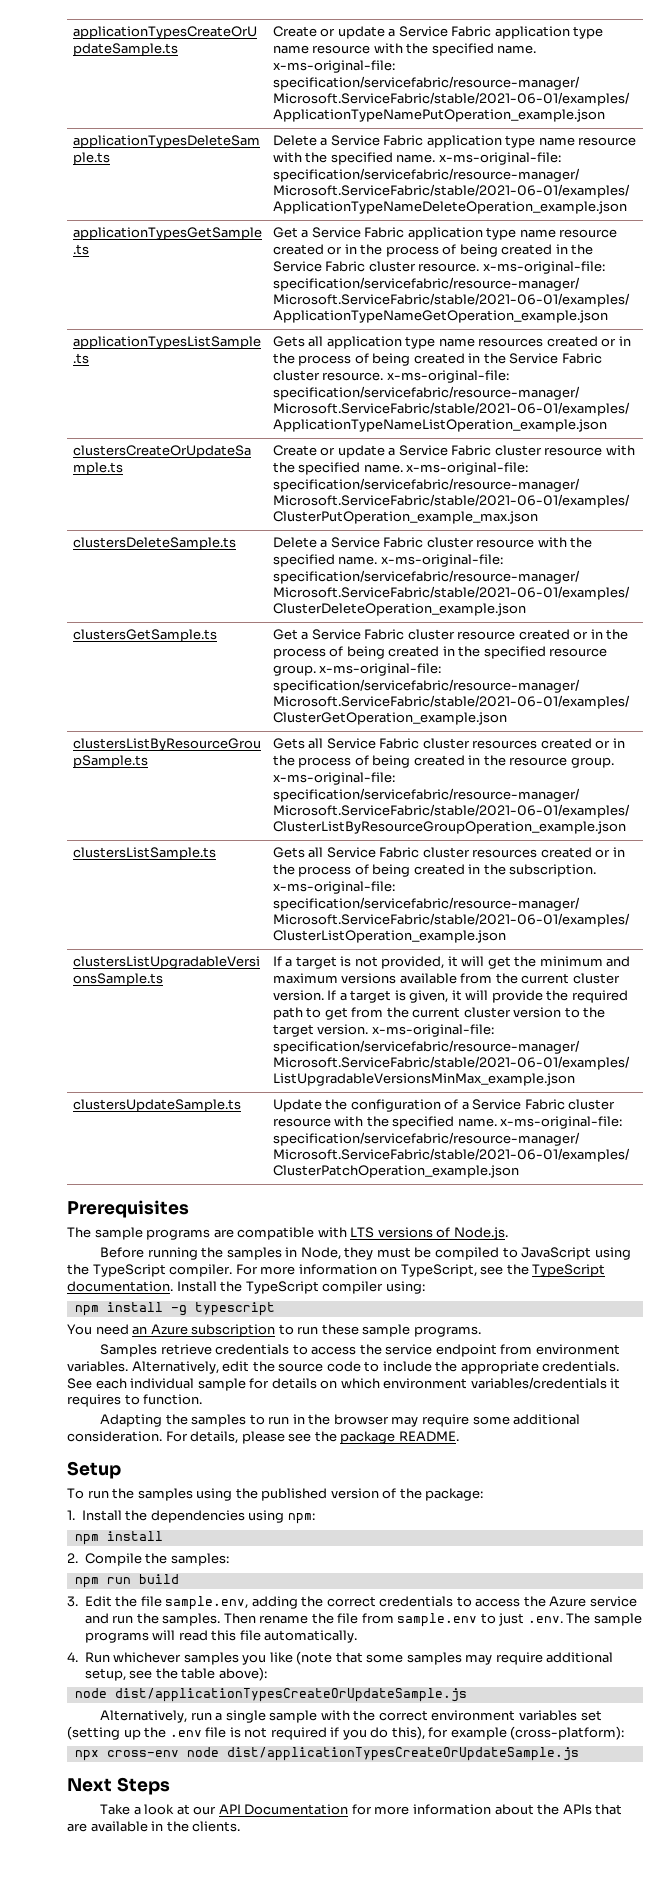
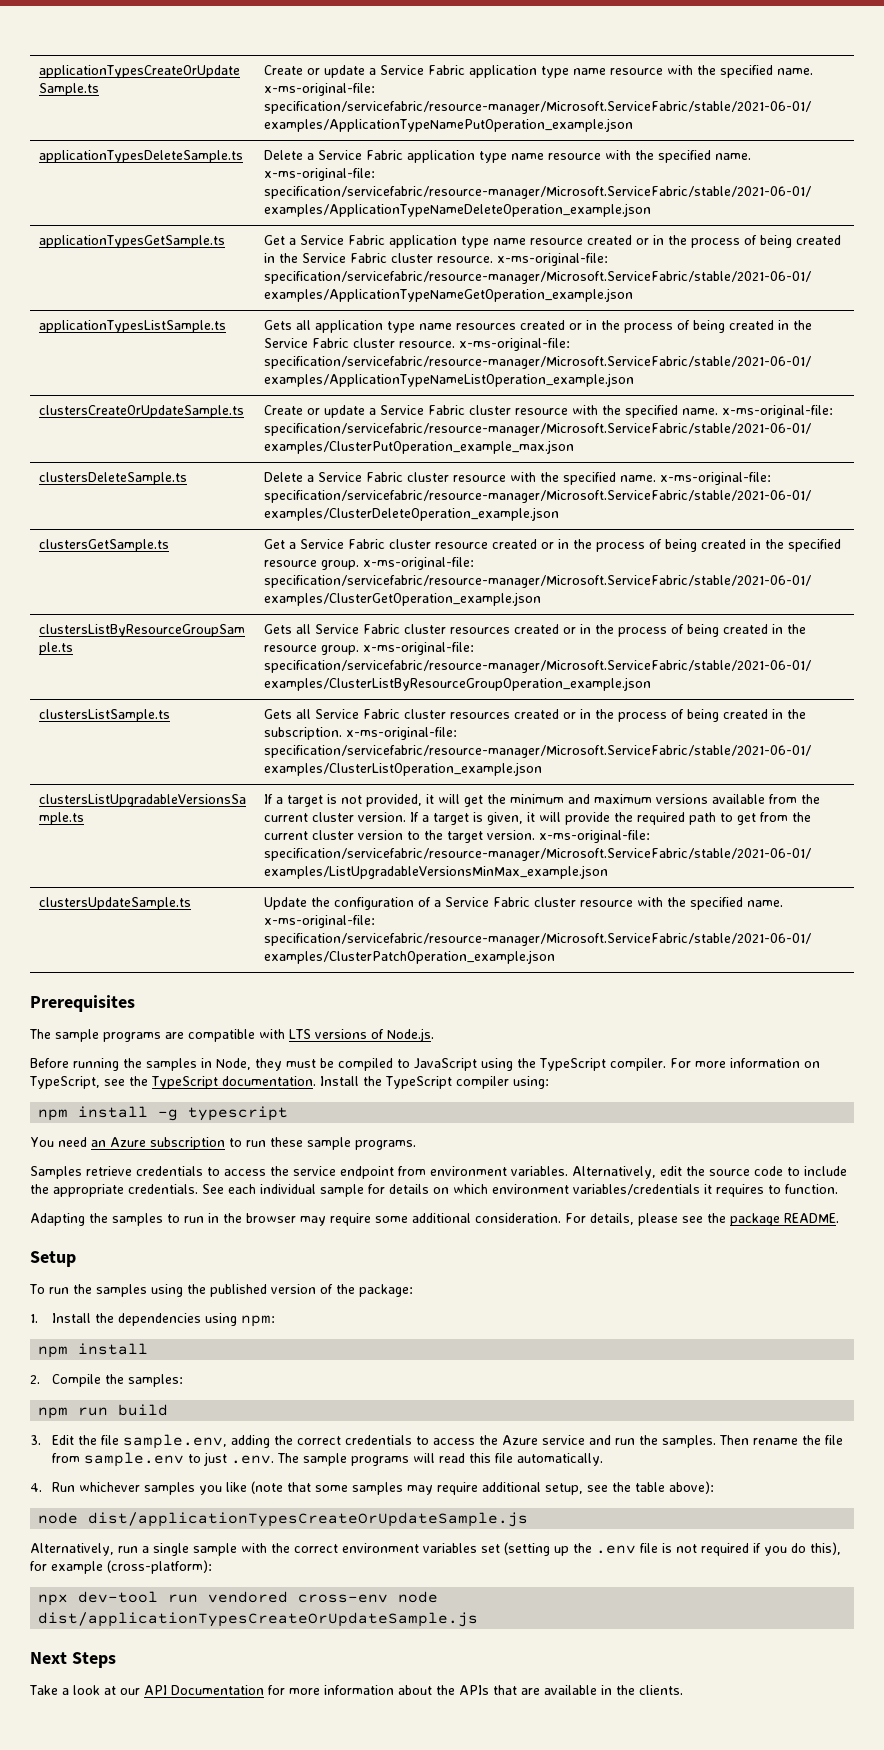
- npx cross-env node dist/applicationTypesCreateOrUpdateSample.js
+ npx dev-tool run vendored cross-env node dist/applicationTypesCreateOrUpdateSample.js

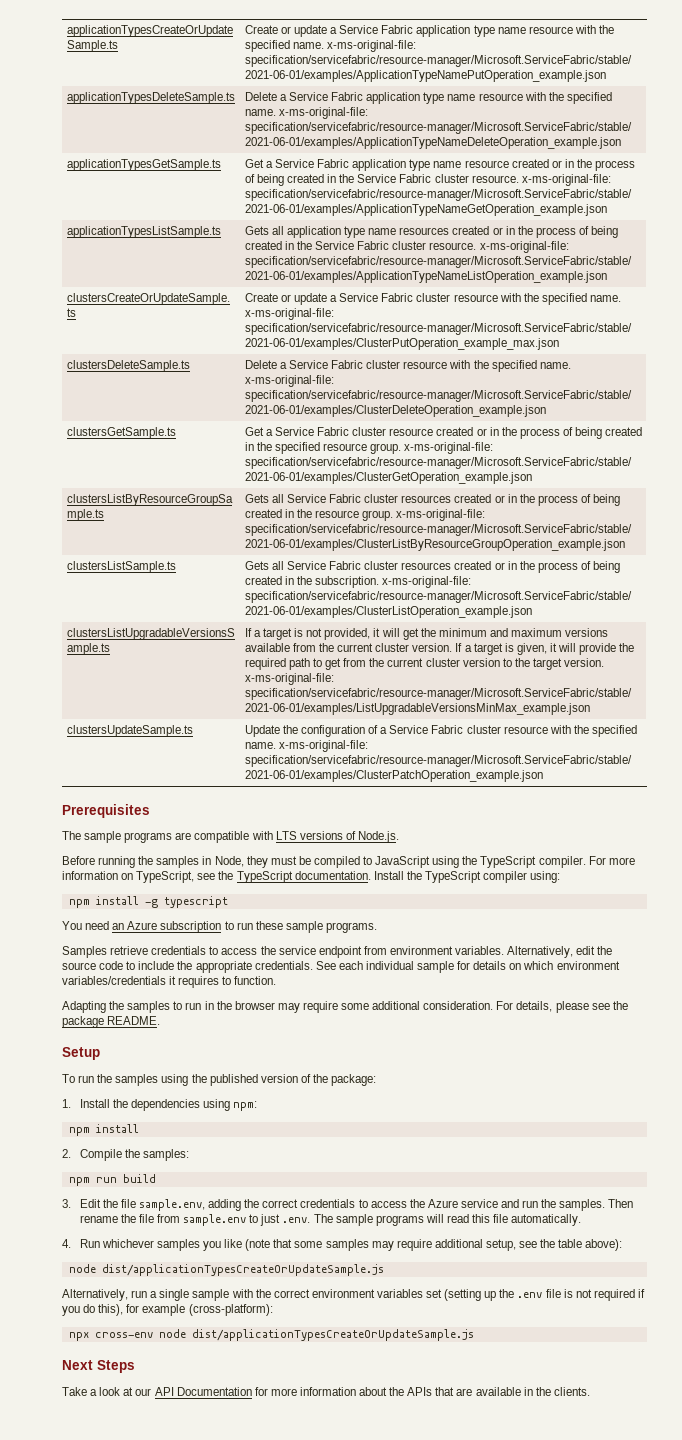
- npx dev-tool run vendored cross-env node dist/applicationTypesCreateOrUpdateSample.js
+ npx cross-env node dist/applicationTypesCreateOrUpdateSample.js

